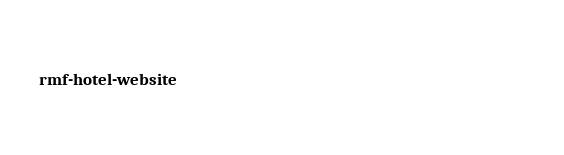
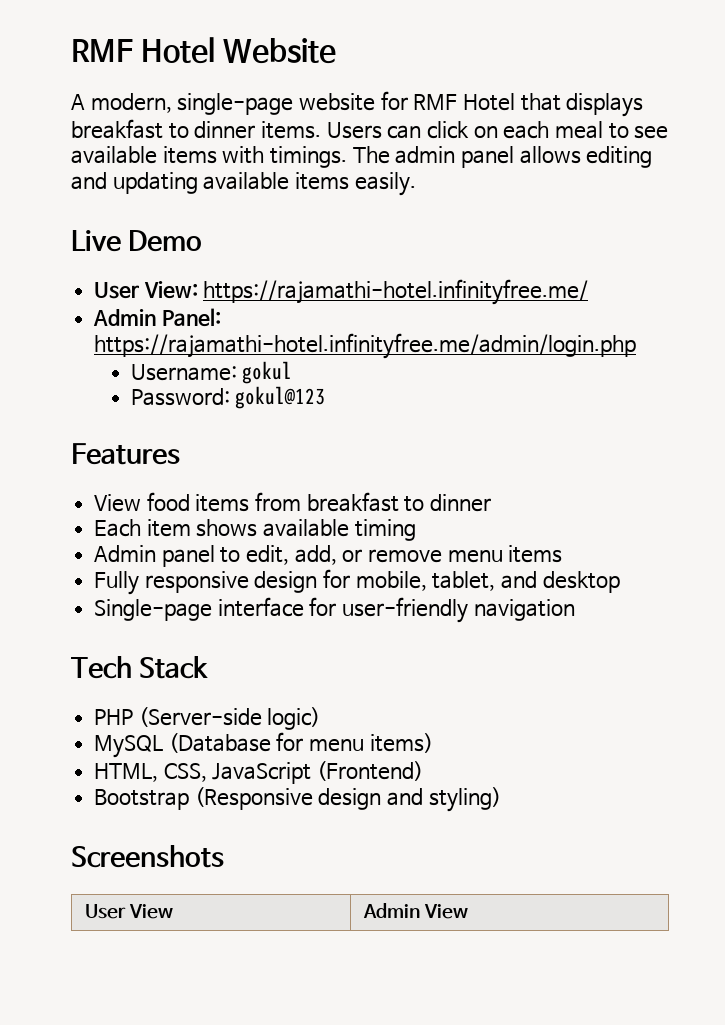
- rmf-hotel-website
+ RMF Hotel Website
+ A modern, single-page website for RMF Hotel that displays breakfast to dinner items. Users can click on each meal to see available items with timings. The admin panel allows editing and updating available items easily.
+ Live Demo
+ User View: https://rajamathi-hotel.infinityfree.me/
+ Admin Panel: https://rajamathi-hotel.infinityfree.me/admin/login.php
+ Username: gokul
+ Password: gokul@123
+ Features
+ View food items from breakfast to dinner
+ Each item shows available timing
+ Admin panel to edit, add, or remove menu items
+ Fully responsive design for mobile, tablet, and desktop
+ Single-page interface for user-friendly navigation
+ Tech Stack
+ PHP (Server-side logic)
+ MySQL (Database for menu items)
+ HTML, CSS, JavaScript (Frontend)
+ Bootstrap (Responsive design and styling)
+ Screenshots
+ User View | Admin View

